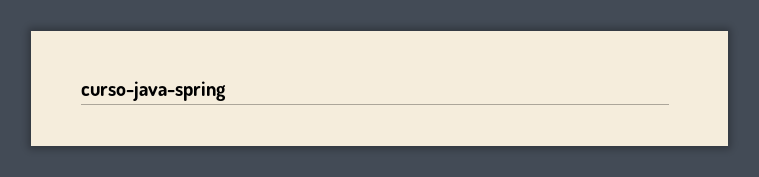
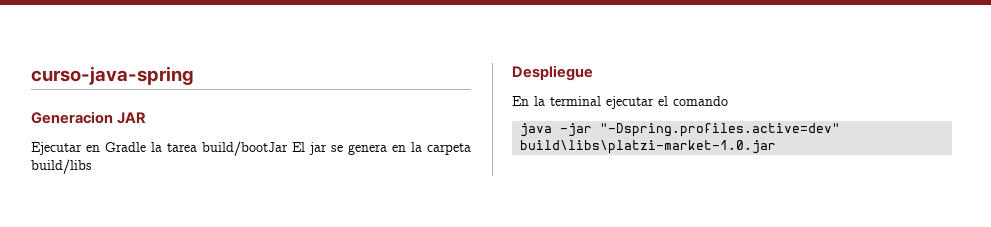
+ Generacion JAR
+ Ejecutar en Gradle la tarea build/bootJar El jar se genera en la carpeta build/libs
+ Despliegue
+ En la terminal ejecutar el comando
+ java -jar "-Dspring.profiles.active=dev" build\libs\platzi-market-1.0.jar

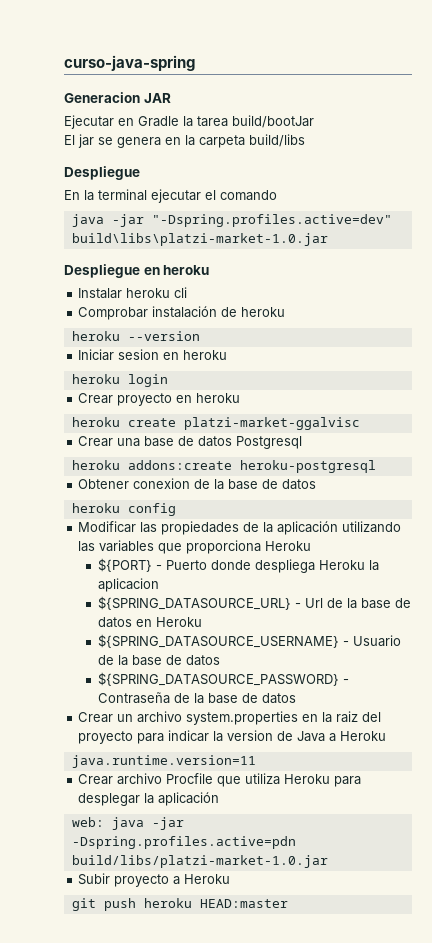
- Ejecutar en Gradle la tarea build/bootJar El jar se genera en la carpeta build/libs
+ Ejecutar en Gradle la tarea build/bootJar
+ El jar se genera en la carpeta build/libs
+ Despliegue en heroku
+ Instalar heroku cli
+ Comprobar instalación de heroku
+ heroku --version
+ Iniciar sesion en heroku
+ heroku login
+ Crear proyecto en heroku
+ heroku create platzi-market-ggalvisc
+ Crear una base de datos Postgresql
+ heroku addons:create heroku-postgresql
+ Obtener conexion de la base de datos
+ heroku config
+ Modificar las propiedades de la aplicación utilizando las variables que proporciona Heroku
+ ${PORT} - Puerto donde despliega Heroku la aplicacion
+ ${SPRING_DATASOURCE_URL} - Url de la base de datos en Heroku
+ ${SPRING_DATASOURCE_USERNAME} - Usuario de la base de datos
+ ${SPRING_DATASOURCE_PASSWORD} - Contraseña de la base de datos
+ Crear un archivo system.properties en la raiz del proyecto para indicar la version de Java a Heroku
+ java.runtime.version=11
+ Crear archivo Procfile que utiliza Heroku para desplegar la aplicación
+ web: java -jar -Dspring.profiles.active=pdn build/libs/platzi-market-1.0.jar
+ Subir proyecto a Heroku
+ git push heroku HEAD:master

